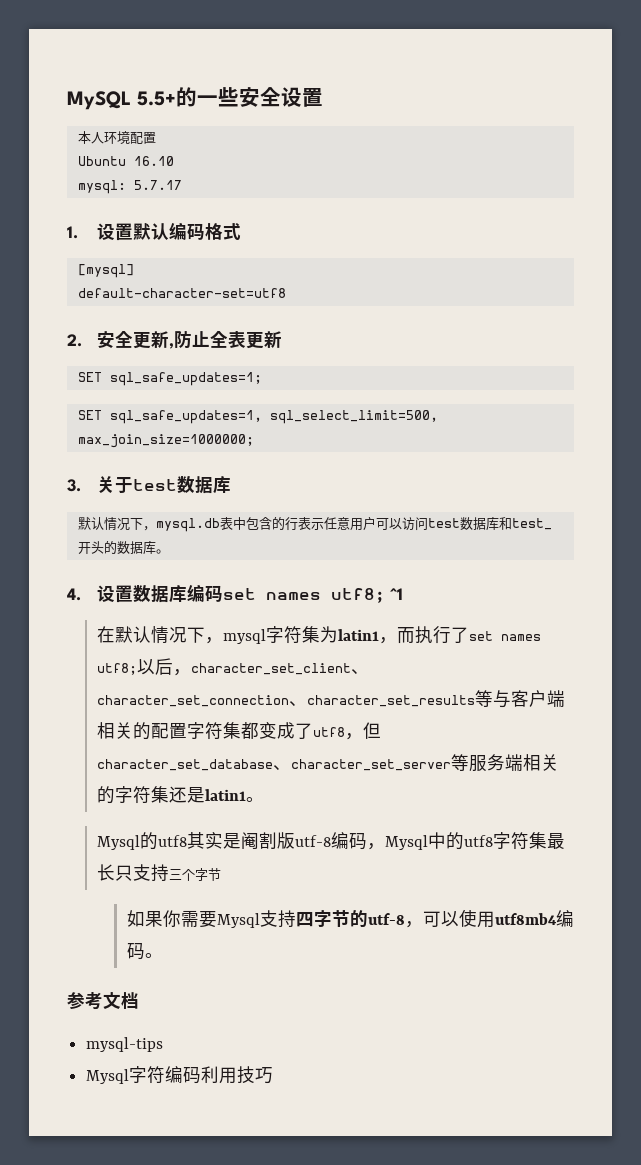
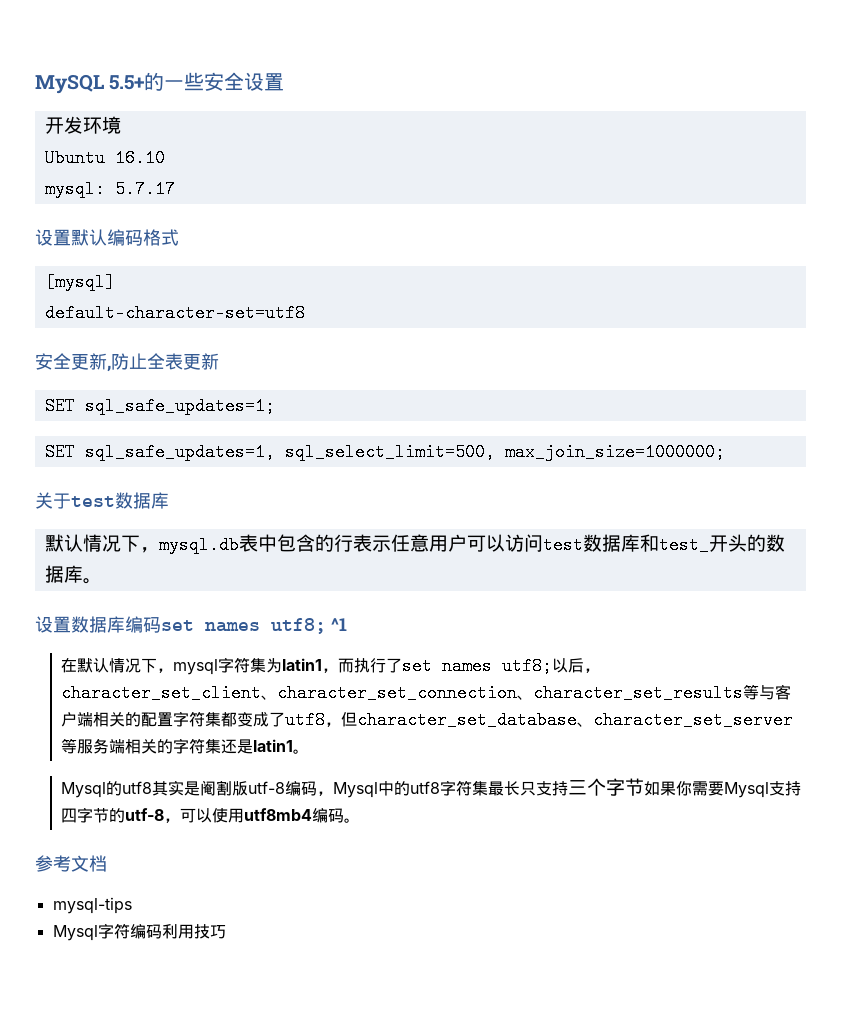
- 本人环境配置
+ 开发环境
- 1.设置默认编码格式
+ 设置默认编码格式
- 2.安全更新,防止全表更新
+ 安全更新,防止全表更新
- 3.关于test数据库
+ 关于test数据库
- 4.设置数据库编码set names utf8; ^1
+ 设置数据库编码set names utf8; ^1
- Mysql的utf8其实是阉割版utf-8编码，Mysql中的utf8字符集最长只支持三个字节
- 如果你需要Mysql支持四字节的utf-8，可以使用utf8mb4编码。
+ Mysql的utf8其实是阉割版utf-8编码，Mysql中的utf8字符集最长只支持三个字节如果你需要Mysql支持四字节的utf-8，可以使用utf8mb4编码。

